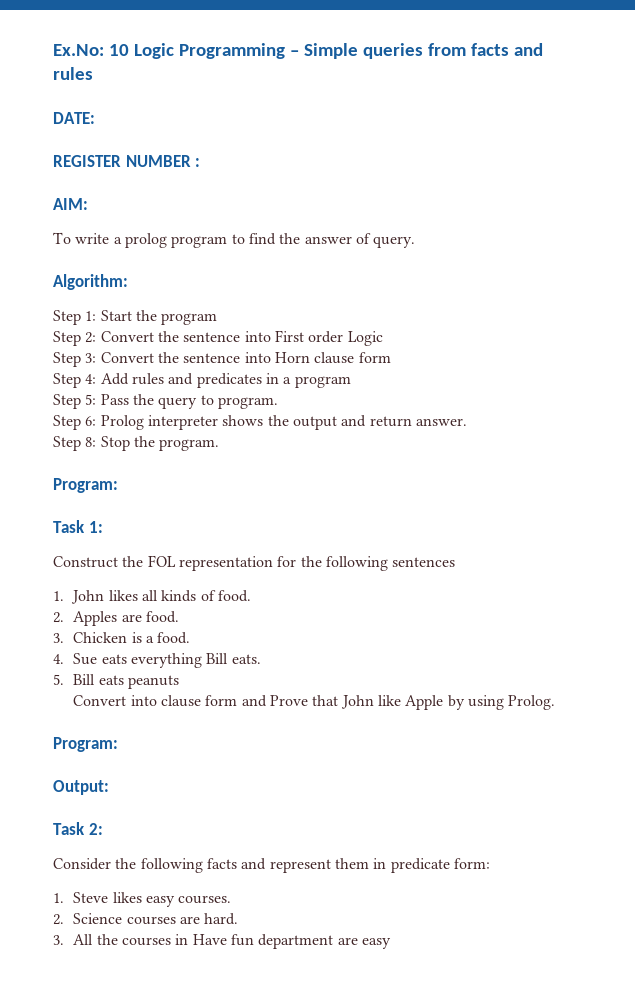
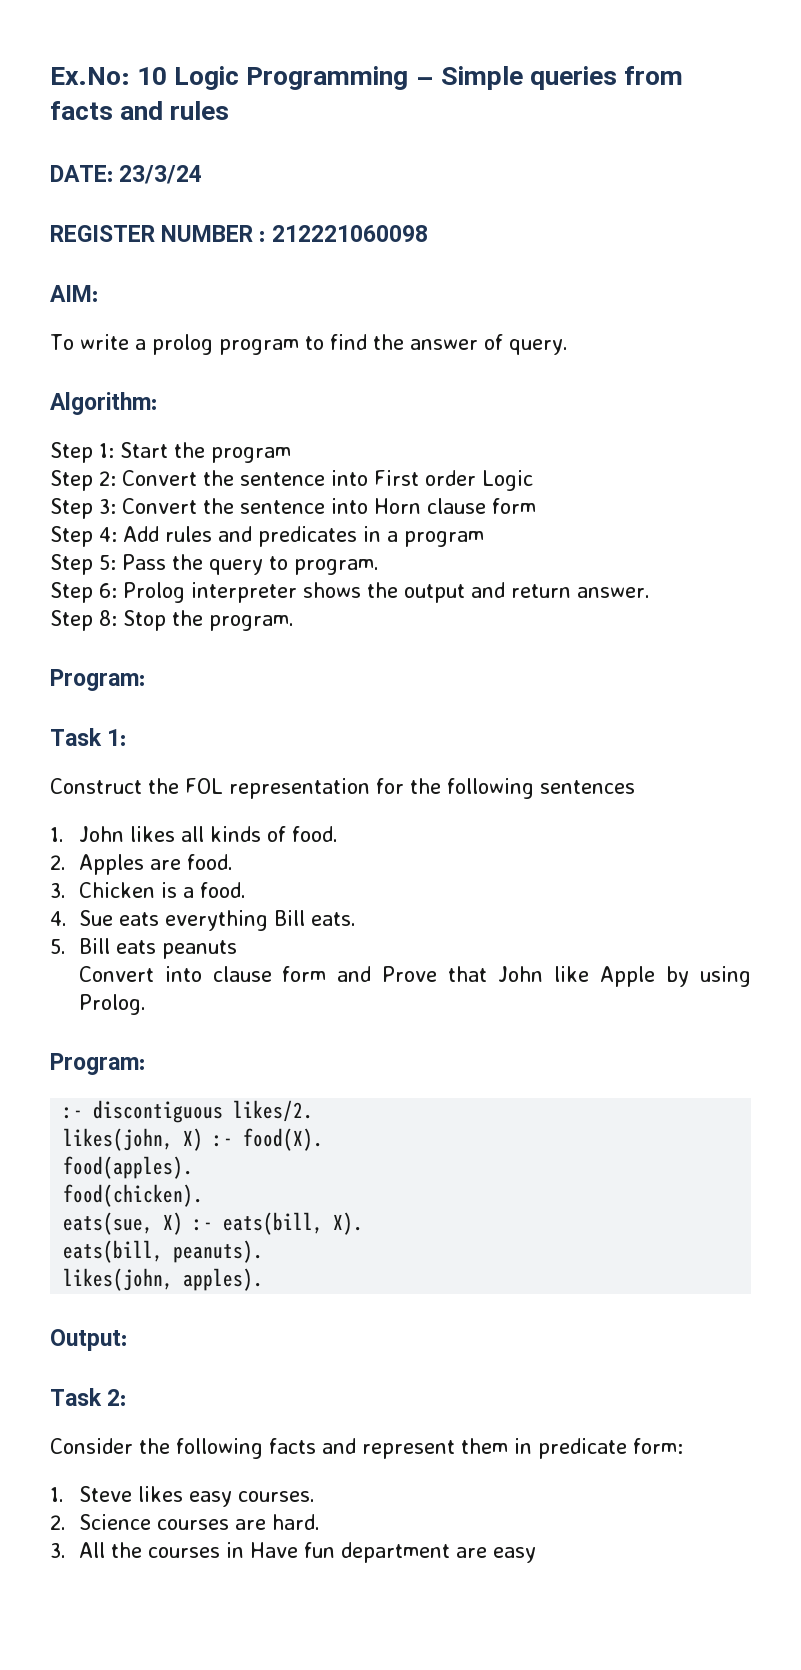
- DATE:
+ DATE: 23/3/24
- REGISTER NUMBER :
+ REGISTER NUMBER : 212221060098
+ :- discontiguous likes/2.
+ likes(john, X) :- food(X).
+ food(apples).
+ food(chicken).
+ eats(sue, X) :- eats(bill, X).
+ eats(bill, peanuts).
+ likes(john, apples).

